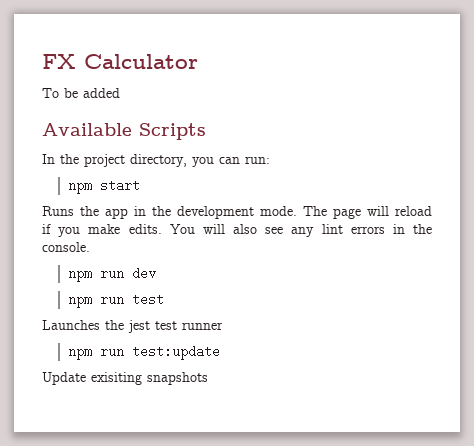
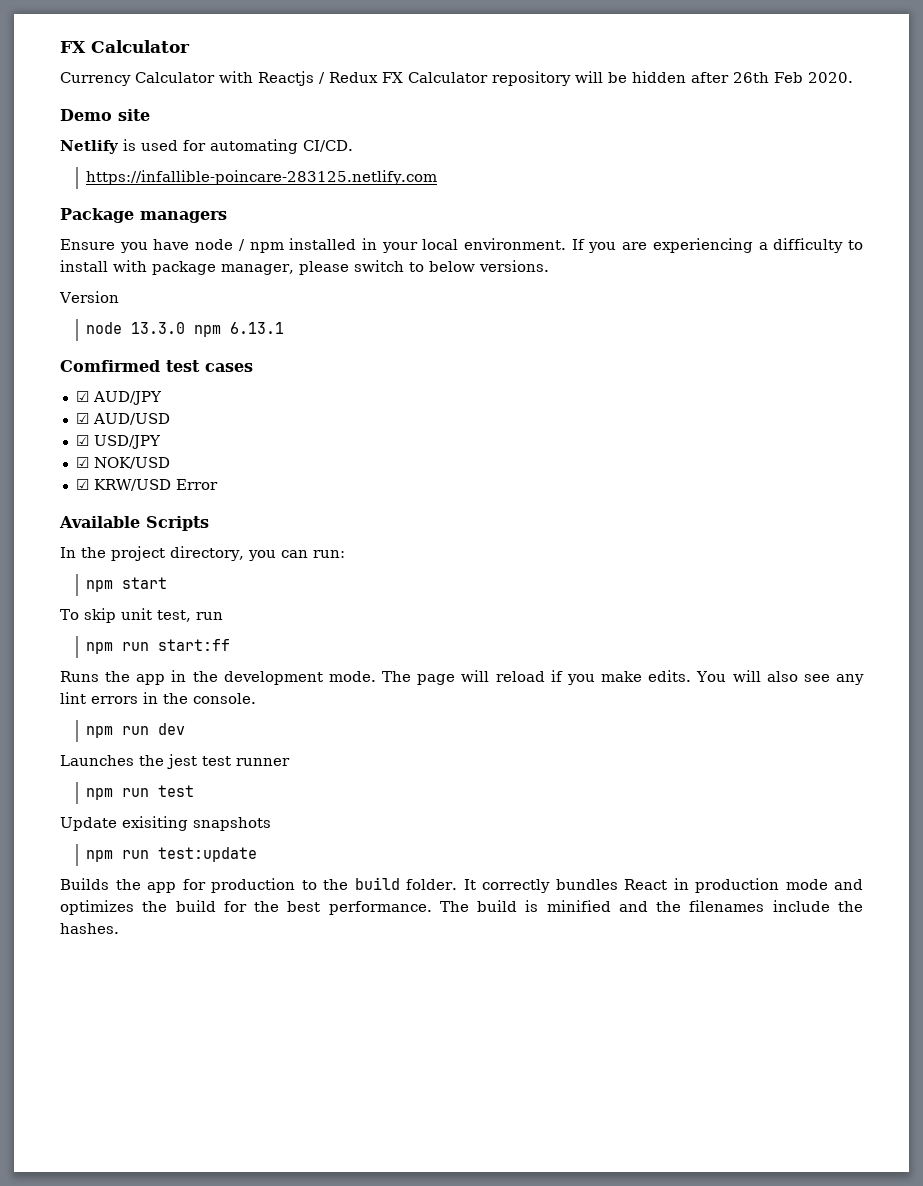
- To be added
+ Currency Calculator with Reactjs / Redux FX Calculator repository will be hidden after 26th Feb 2020.
+ Demo site
+ Netlify is used for automating CI/CD.
+ https://infallible-poincare-283125.netlify.com
+ Package managers
+ Ensure you have node / npm installed in your local environment. If you are experiencing a difficulty to install with package manager, please switch to below versions.
+ Version
+ node 13.3.0 npm 6.13.1
+ Comfirmed test cases
+ ☑ AUD/JPY
+ ☑ AUD/USD
+ ☑ USD/JPY
+ ☑ NOK/USD
+ ☑ KRW/USD Error
+ To skip unit test, run
+ npm run start:ff
- npm run test
- npm run test:update
+ npm run test
+ npm run test:update
+ Builds the app for production to the build folder. It correctly bundles React in production mode and optimizes the build for the best performance. The build is minified and the filenames include the hashes.

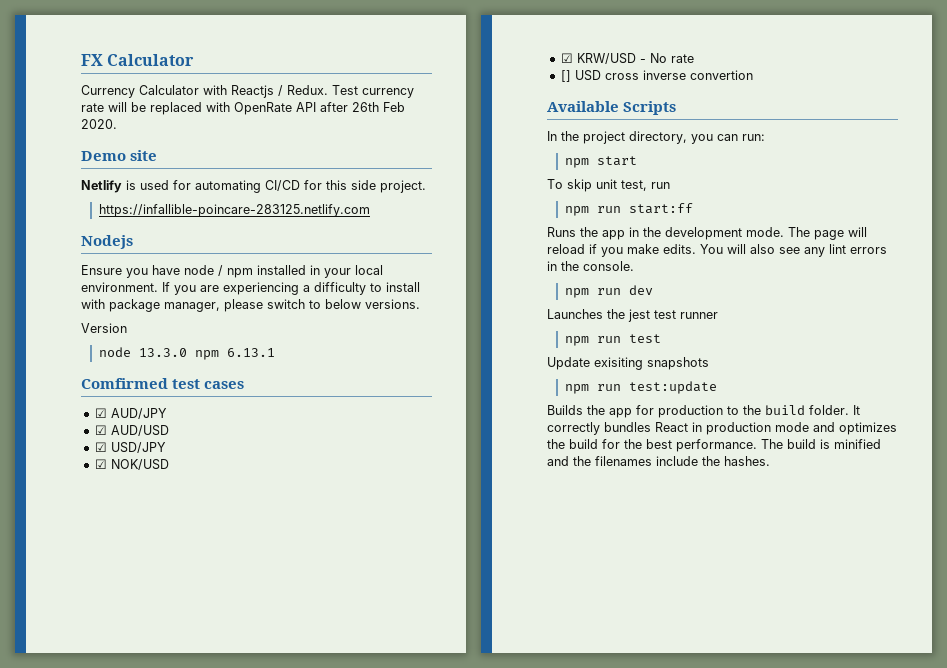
- Currency Calculator with Reactjs / Redux FX Calculator repository will be hidden after 26th Feb 2020.
+ Currency Calculator with Reactjs / Redux. Test currency rate will be replaced with OpenRate API after 26th Feb 2020.
- Netlify is used for automating CI/CD.
+ Netlify is used for automating CI/CD for this side project.
- Package managers
+ Nodejs
- ☑ KRW/USD Error
+ ☑ KRW/USD - No rate
+ [] USD cross inverse convertion

